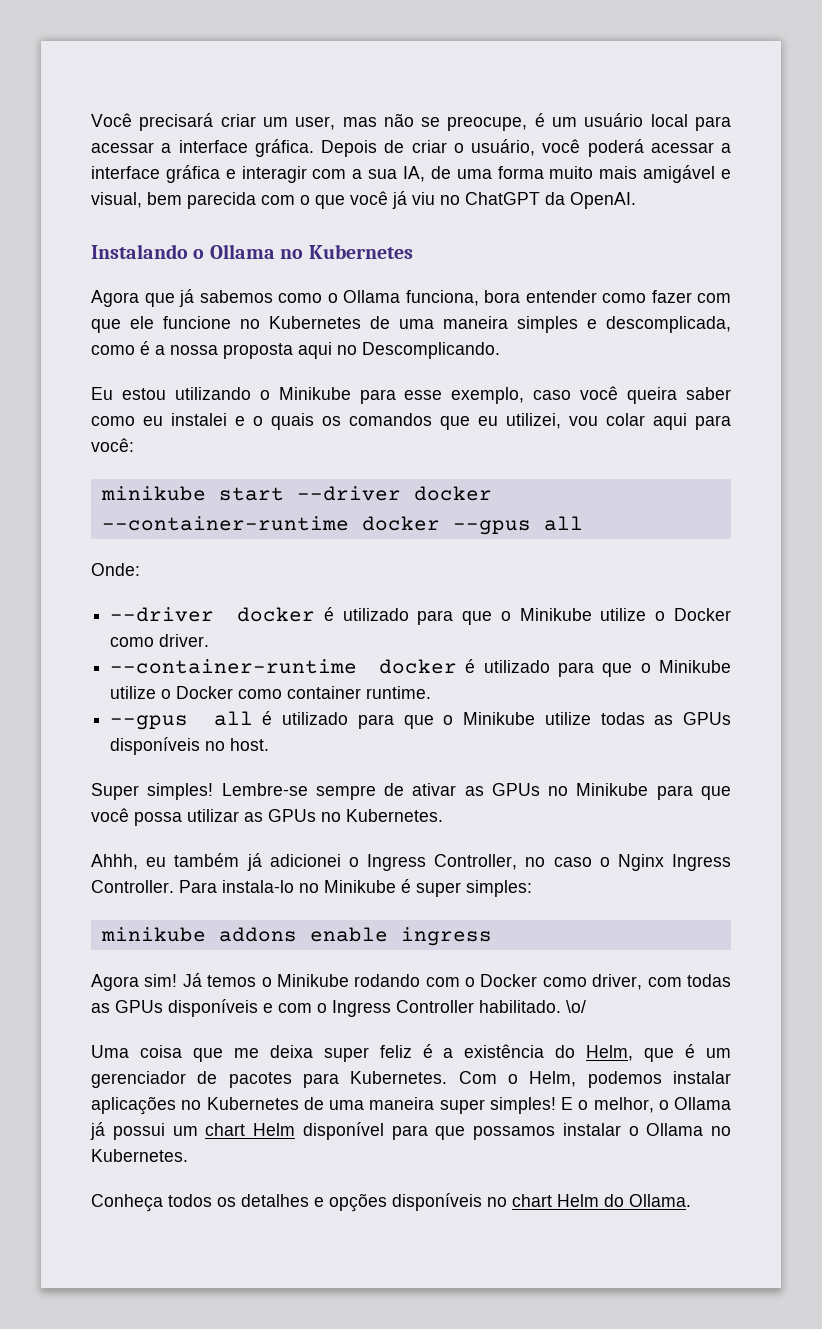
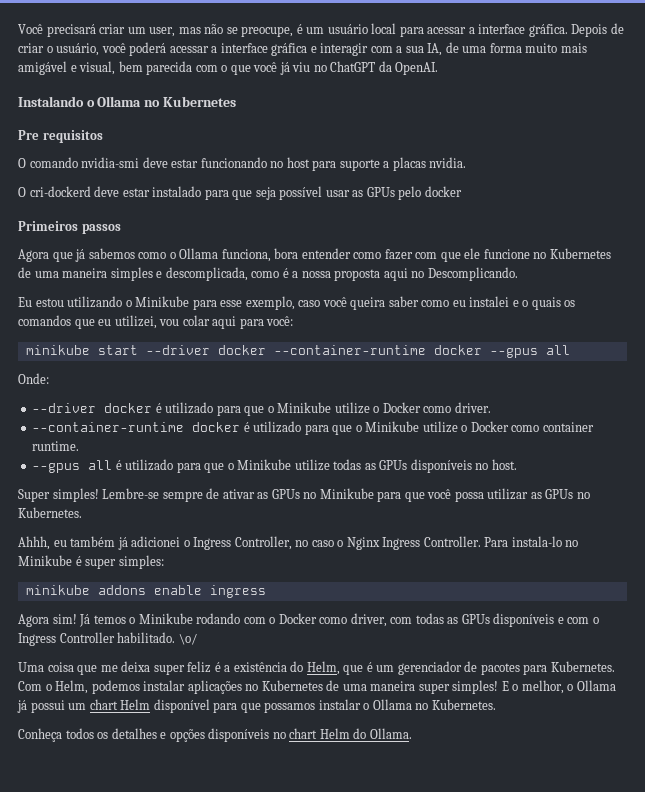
+ Pre requisitos
+ O comando nvidia-smi deve estar funcionando no host para suporte a placas nvidia.
+ O cri-dockerd deve estar instalado para que seja possível usar as GPUs pelo docker
+ Primeiros passos

